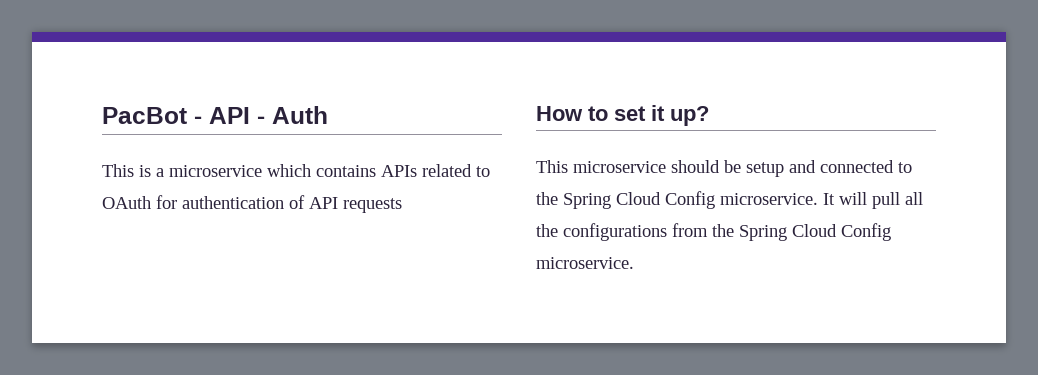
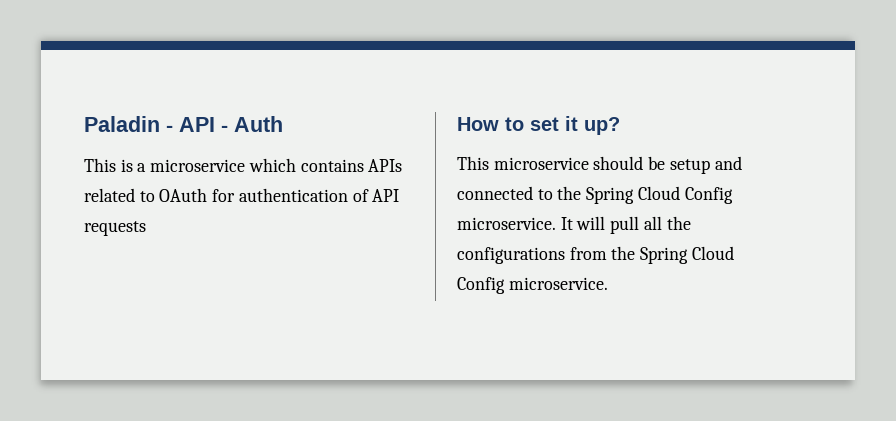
- PacBot - API - Auth
+ Paladin - API - Auth

